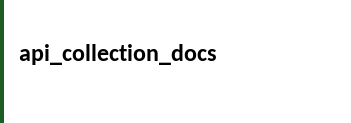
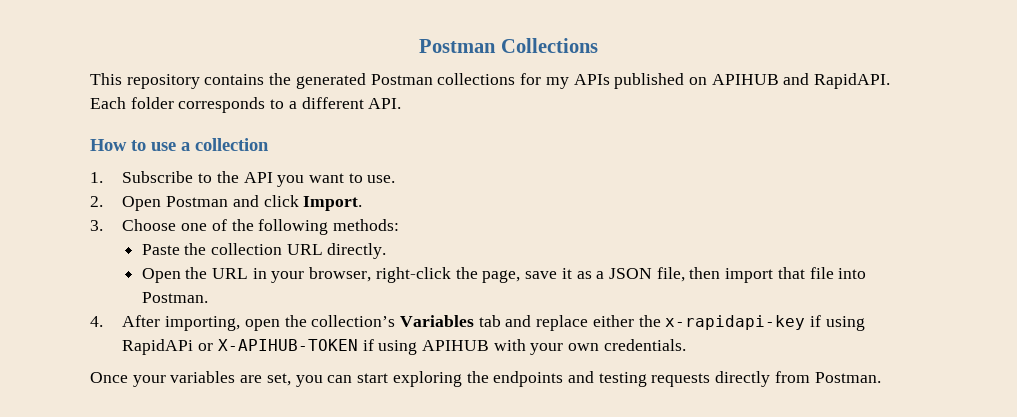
- api_collection_docs
+ Postman Collections
+ This repository contains the generated Postman collections for my APIs published on APIHUB and RapidAPI. Each folder corresponds to a different API.
+ How to use a collection
+ 1. Subscribe to the API you want to use.
+ 2. Open Postman and click Import.
+ 3. Choose one of the following methods:
+ Paste the collection URL directly.
+ Open the URL in your browser, right-click the page, save it as a JSON file, then import that file into Postman.
+ 4. After importing, open the collection’s Variables tab and replace either the x-rapidapi-key if using RapidAPi or X-APIHUB-TOKEN if using APIHUB with your own credentials.
+ Once your variables are set, you can start exploring the endpoints and testing requests directly from Postman.

